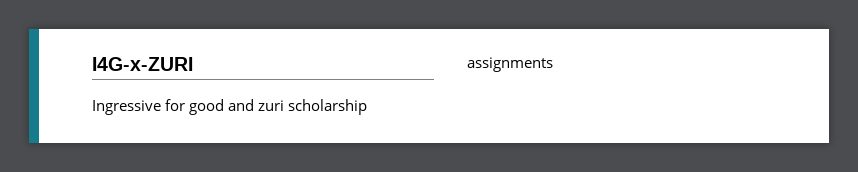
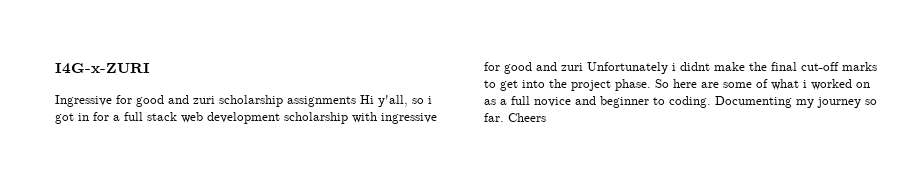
- Ingressive for good and zuri scholarship assignments
+ Ingressive for good and zuri scholarship assignments Hi y'all, so i got in for a full stack web development scholarship with ingressive for good and zuri Unfortunately i didnt make the final cut-off marks to get into the project phase. So here are some of what i worked on as a full novice and beginner to coding. Documenting my journey so far. Cheers

